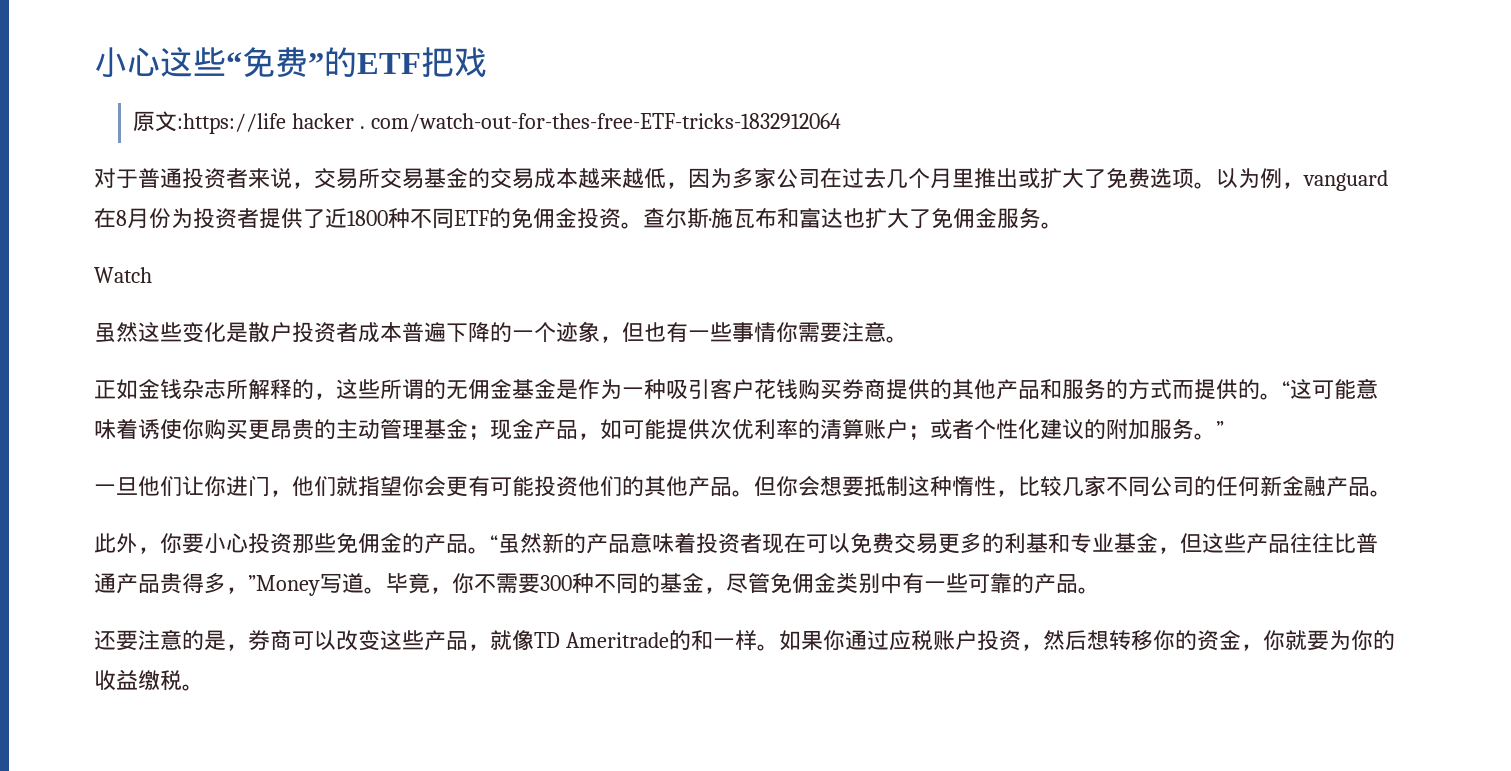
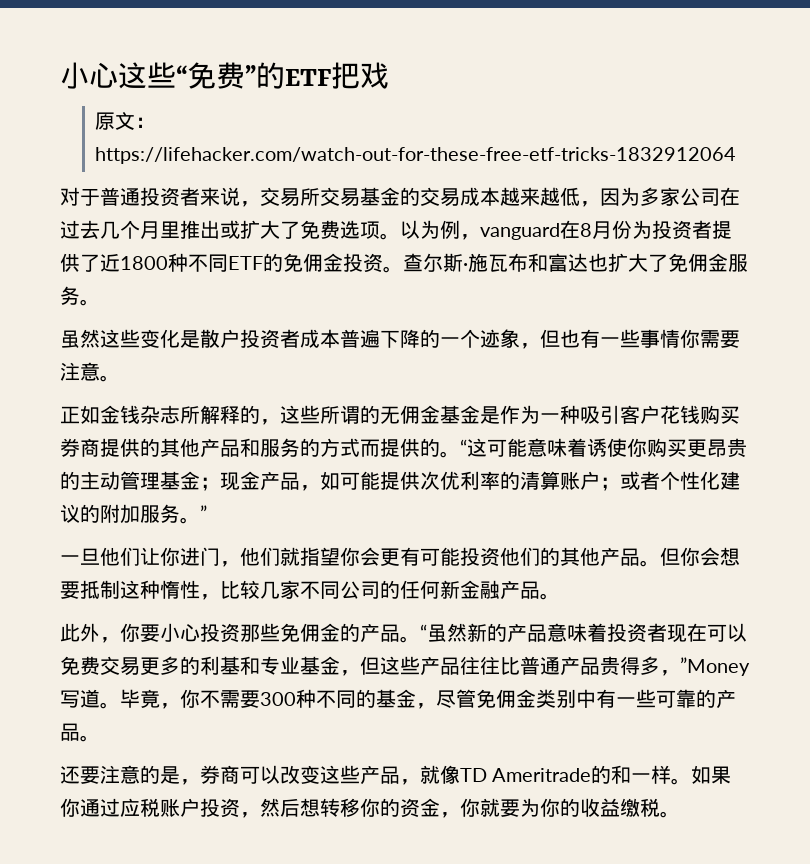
- 原文:https://life hacker . com/watch-out-for-thes-free-ETF-tricks-1832912064
+ 原文：https://lifehacker.com/watch-out-for-these-free-etf-tricks-1832912064
- Watch

